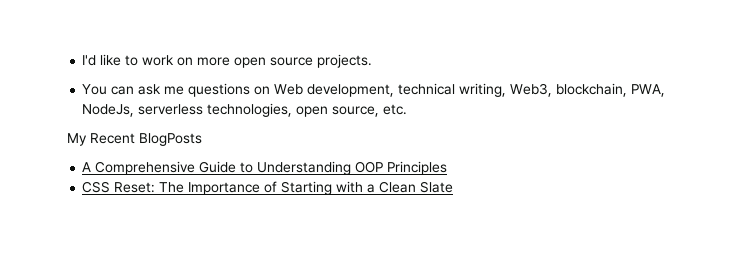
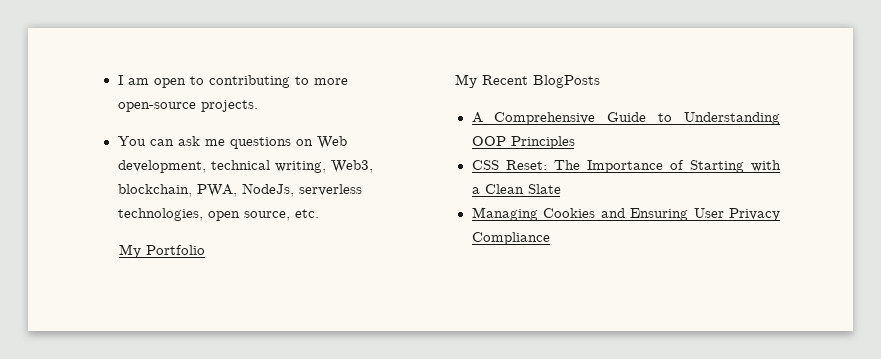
- I'd like to work on more open source projects.
+ I am open to contributing to more open-source projects.
+ My Portfolio
+ Managing Cookies and Ensuring User Privacy Compliance

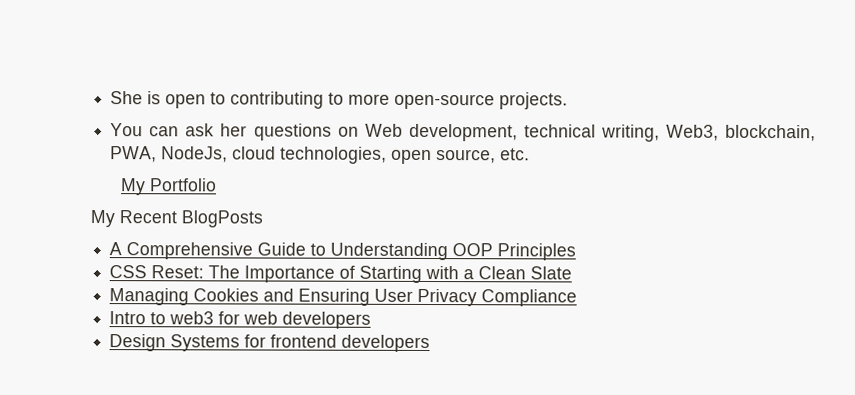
- I am open to contributing to more open-source projects.
+ She is open to contributing to more open-source projects.
- You can ask me questions on Web development, technical writing, Web3, blockchain, PWA, NodeJs, serverless technologies, open source, etc.
+ You can ask her questions on Web development, technical writing, Web3, blockchain, PWA, NodeJs, cloud technologies, open source, etc.
+ Intro to web3 for web developers
+ Design Systems for frontend developers

